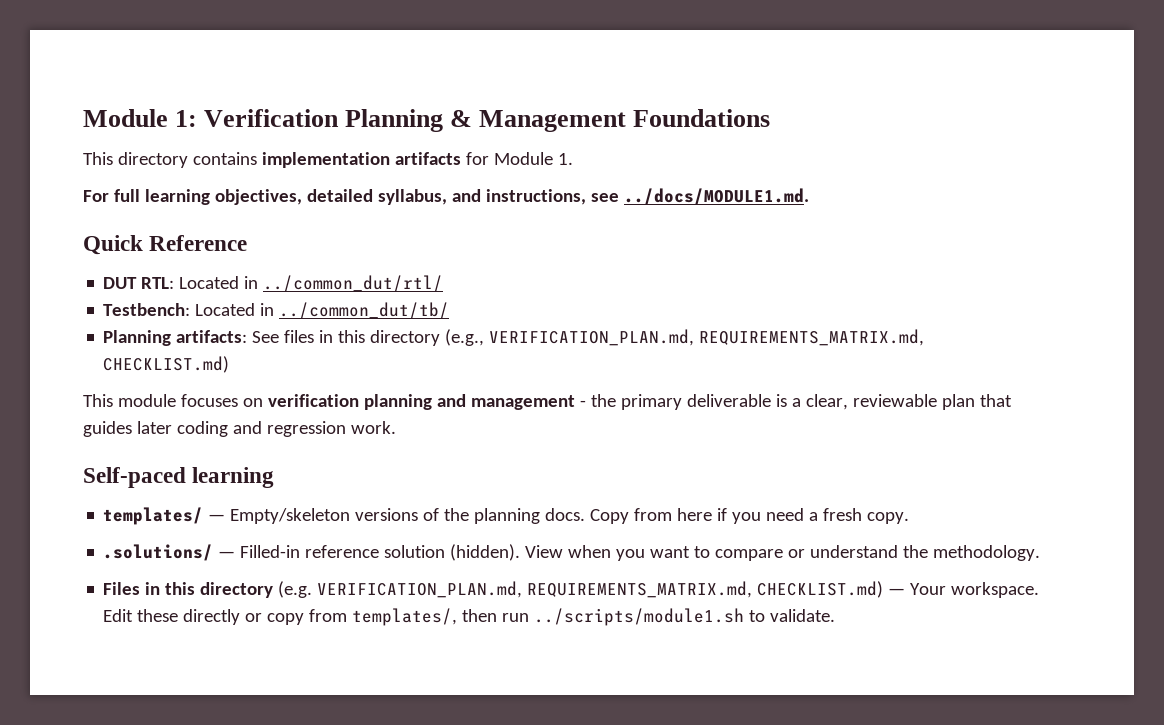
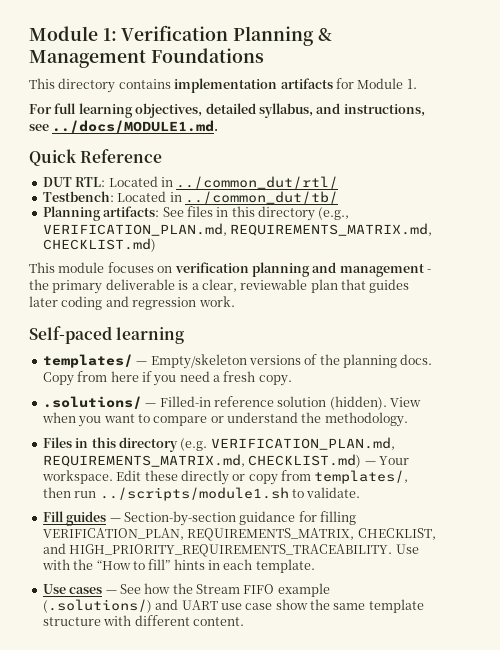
+ Fill guides — Section-by-section guidance for filling VERIFICATION_PLAN, REQUIREMENTS_MATRIX, CHECKLIST, and HIGH_PRIORITY_REQUIREMENTS_TRACEABILITY. Use with the “How to fill” hints in each template.
+ Use cases — See how the Stream FIFO example (.solutions/) and UART use case show the same template structure with different content.

